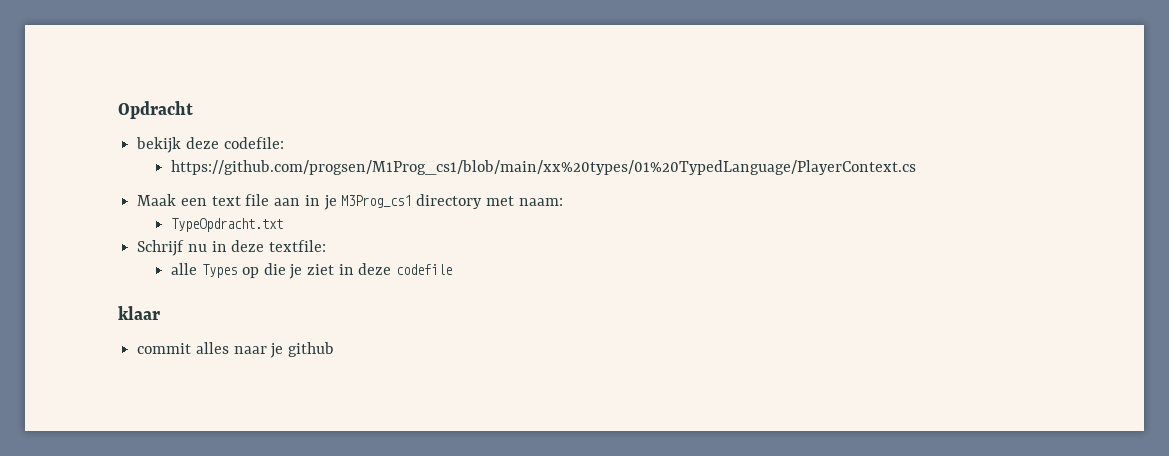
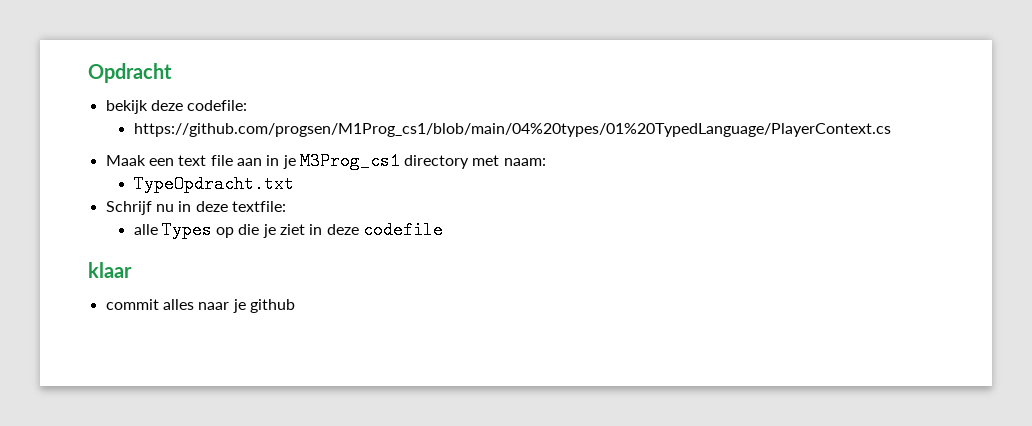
- https://github.com/progsen/M1Prog_cs1/blob/main/xx%20types/01%20TypedLanguage/PlayerContext.cs
+ https://github.com/progsen/M1Prog_cs1/blob/main/04%20types/01%20TypedLanguage/PlayerContext.cs

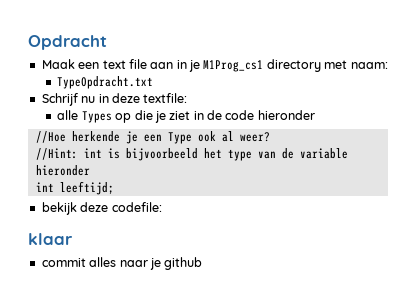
- bekijk deze codefile:
- https://github.com/progsen/M1Prog_cs1/blob/main/04%20types/01%20TypedLanguage/PlayerContext.cs
- Maak een text file aan in je M3Prog_cs1 directory met naam:
+ Maak een text file aan in je M1Prog_cs1 directory met naam:
- alle Types op die je ziet in deze codefile
+ alle Types op die je ziet in de code hieronder
+ //Hoe herkende je een Type ook al weer?
+ //Hint: int is bijvoorbeeld het type van de variable hieronder
+ int leeftijd;
+ bekijk deze codefile:

